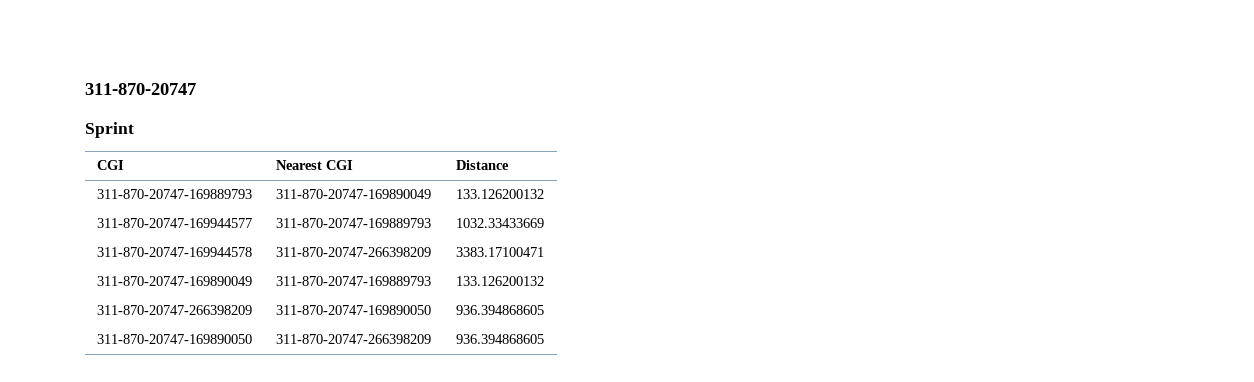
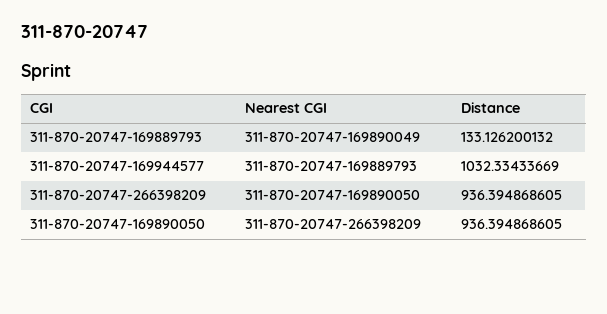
- 311-870-20747-169944578 | 311-870-20747-266398209 | 3383.17100471
- 311-870-20747-169890049 | 311-870-20747-169889793 | 133.126200132

